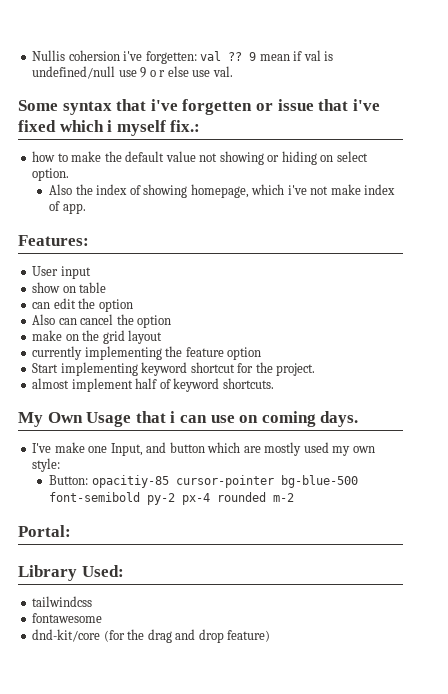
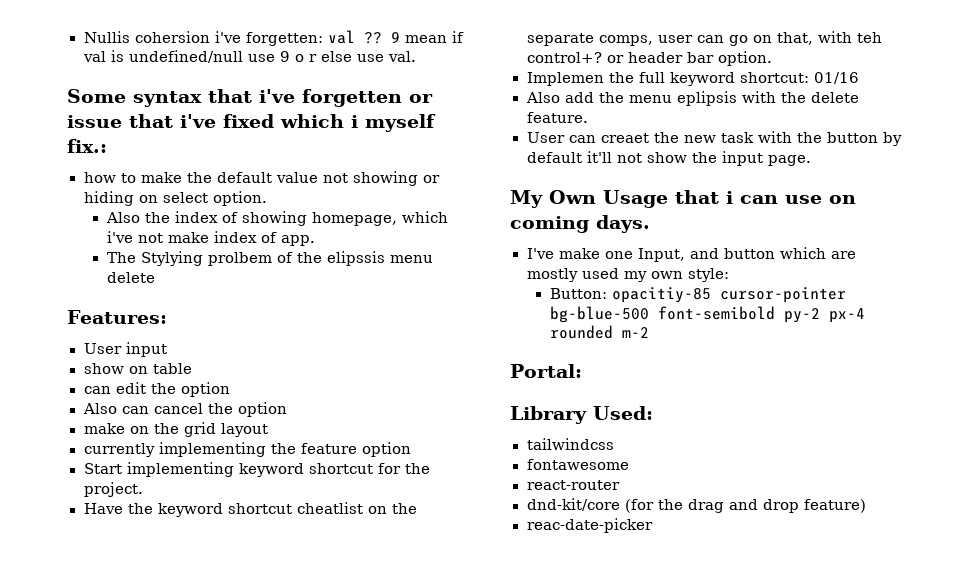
+ The Stylying prolbem of the elipssis menu delete
- almost implement half of keyword shortcuts.
+ Have the keyword shortcut cheatlist on the separate comps, user can go on that, with teh control+? or header bar option.
+ Implemen the full keyword shortcut: 01/16
+ Also add the menu eplipsis with the delete feature.
+ User can creaet the new task with the button by default it'll not show the input page.
+ react-router
+ reac-date-picker

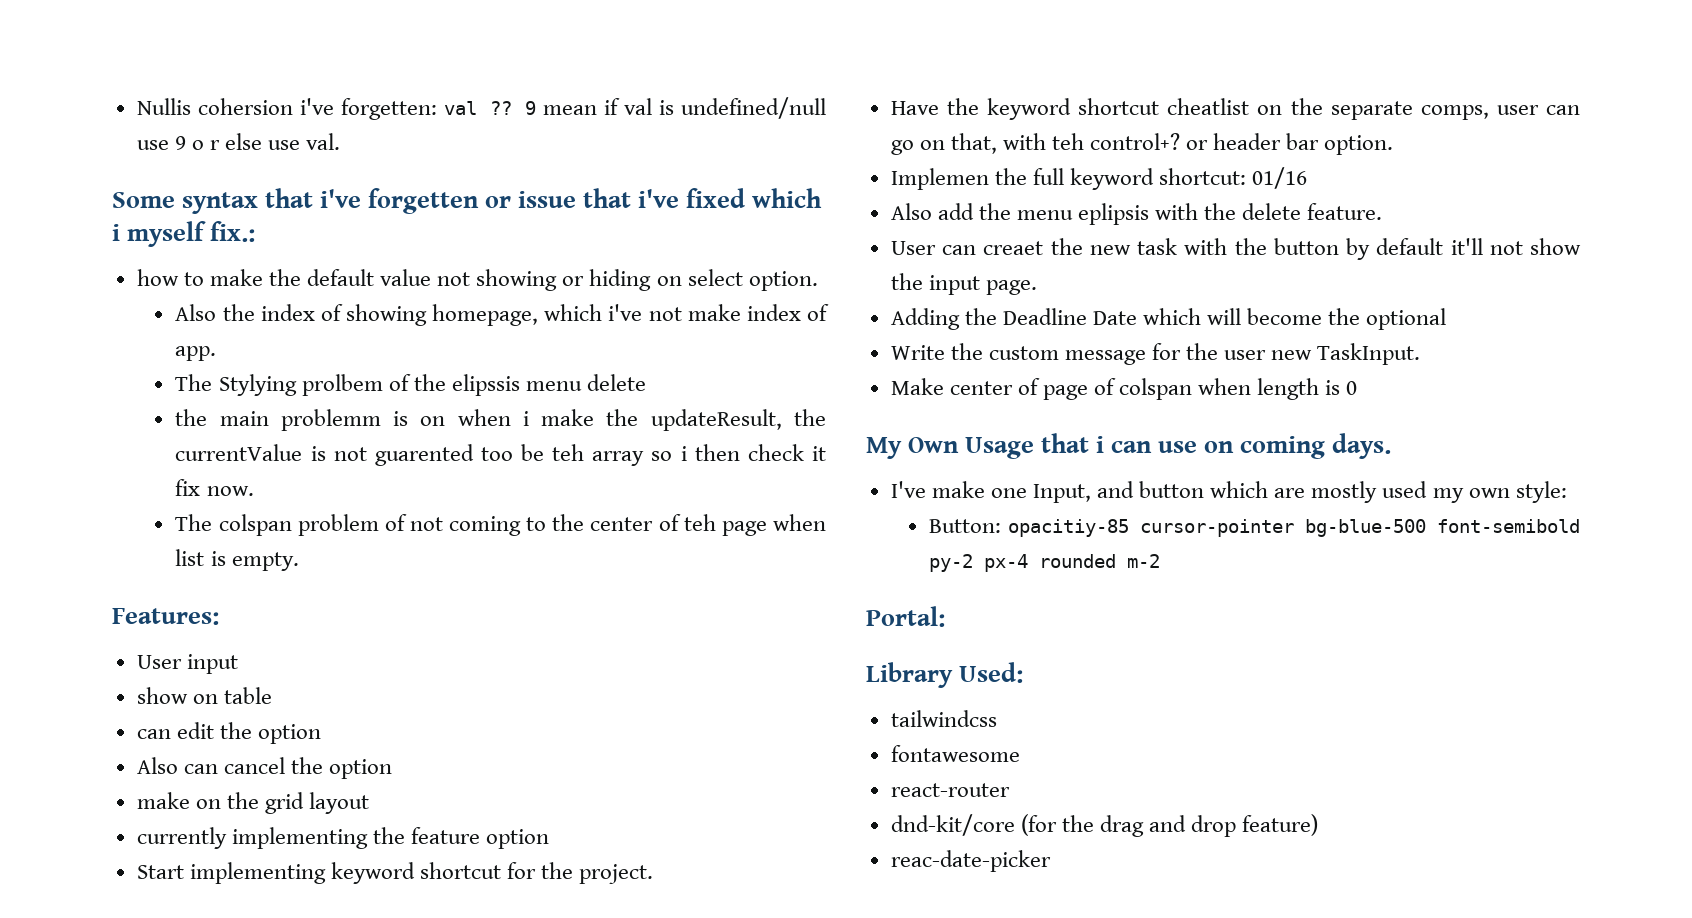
+ the main problemm is on when i make the updateResult, the currentValue is not guarented too be teh array so i then check it fix now.
+ The colspan problem of not coming to the center of teh page when list is empty.
+ Adding the Deadline Date which will become the optional
+ Write the custom message for the user new TaskInput.
+ Make center of page of colspan when length is 0

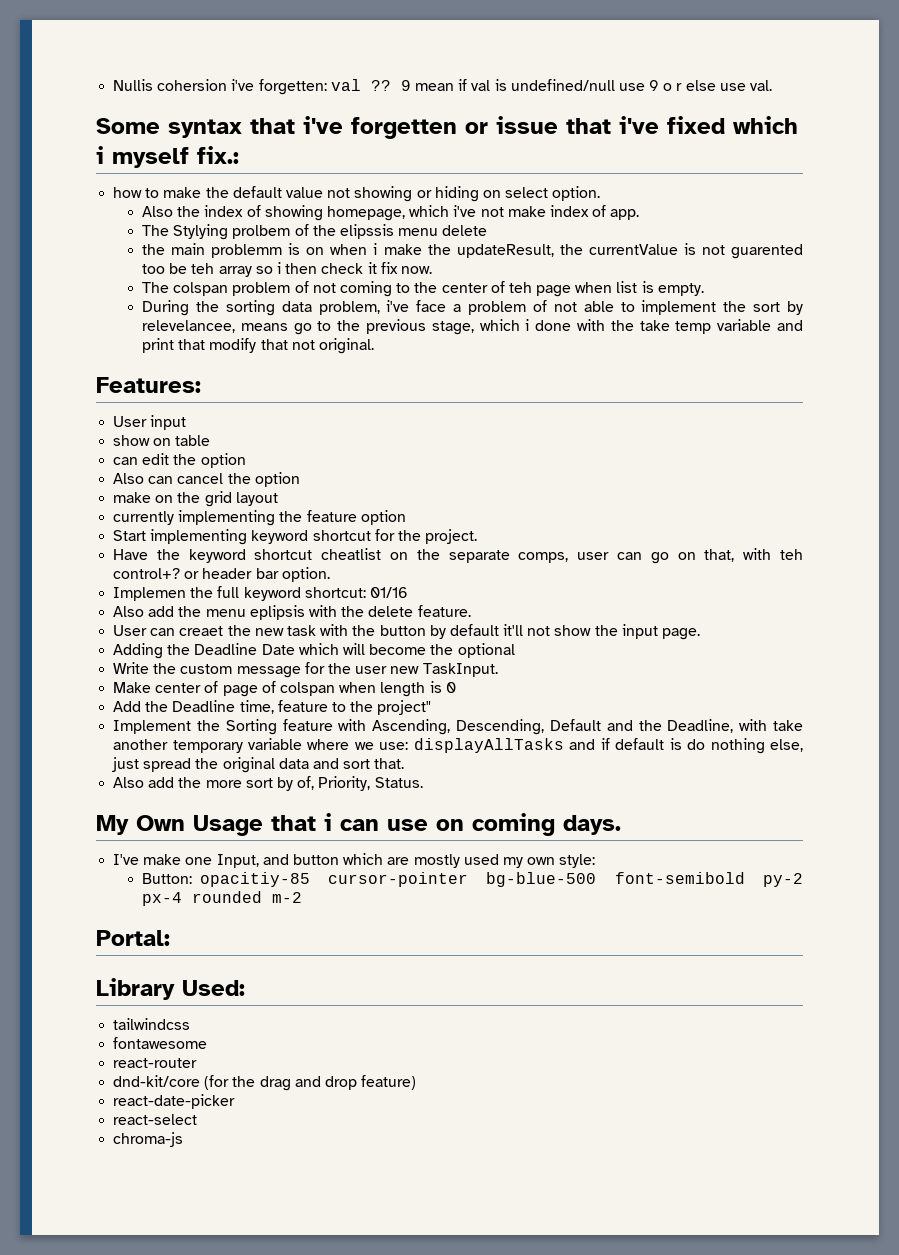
+ During the sorting data problem, i've face a problem of not able to implement the sort by relevelancee, means go to the previous stage, which i done with the take temp variable and print that modify that not original.
+ Add the Deadline time, feature to the project"
+ Implement the Sorting feature with Ascending, Descending, Default and the Deadline, with take another temporary variable where we use: displayAllTasks and if default is do nothing else, just spread the original data and sort that.
+ Also add the more sort by of, Priority, Status.
- reac-date-picker
+ react-date-picker
+ react-select
+ chroma-js

